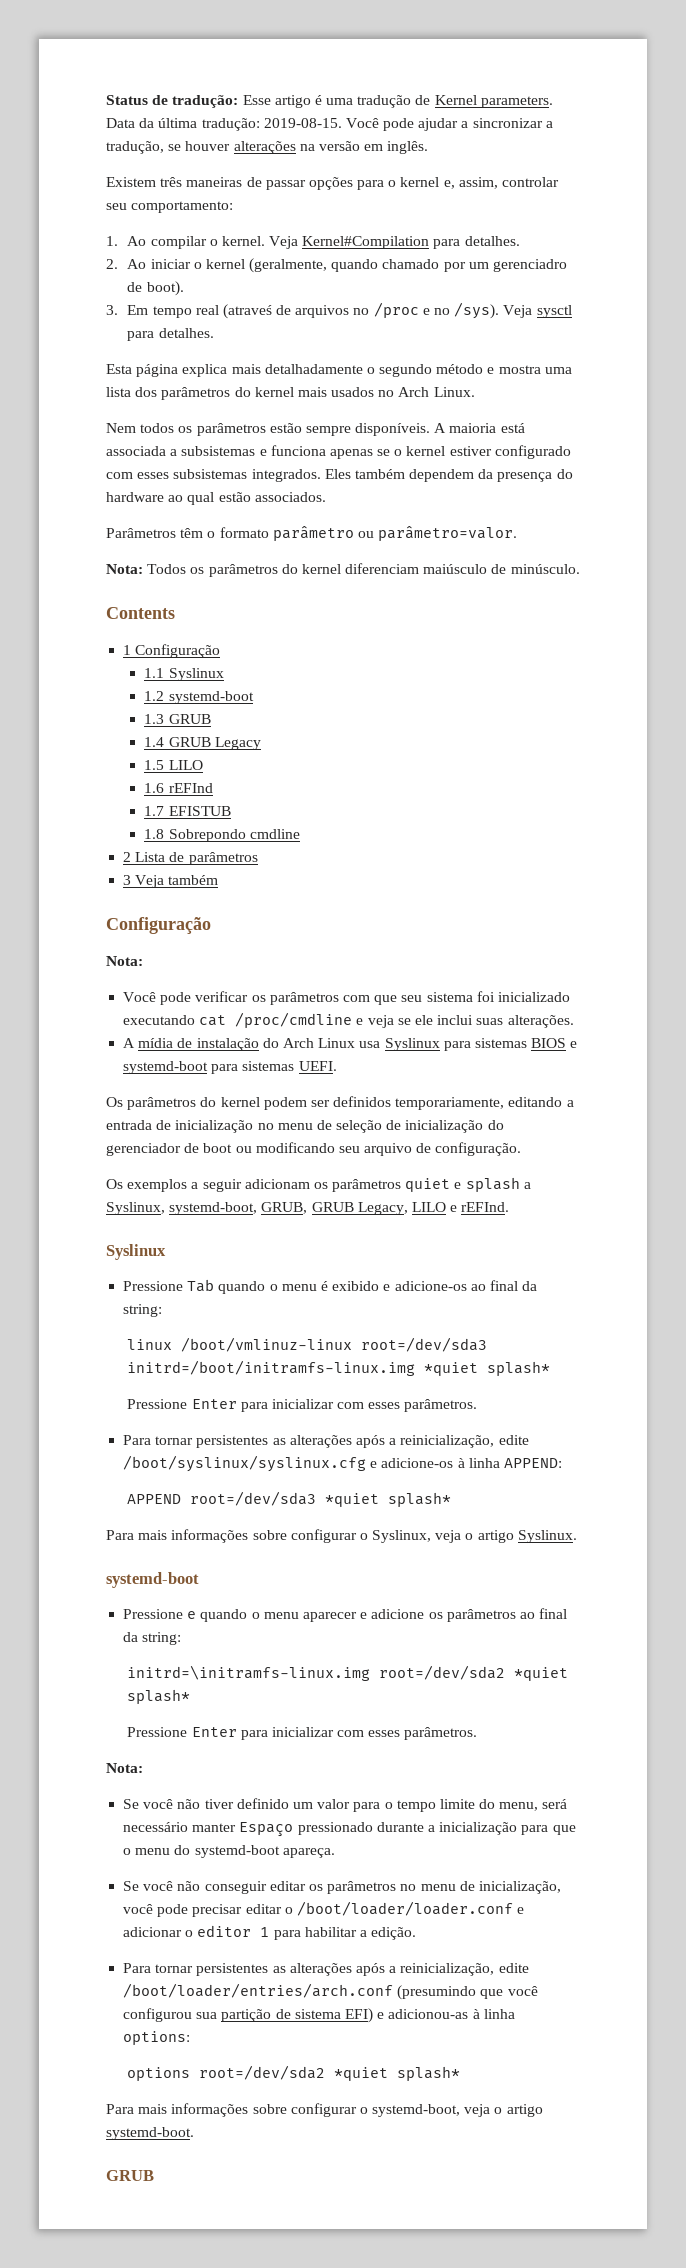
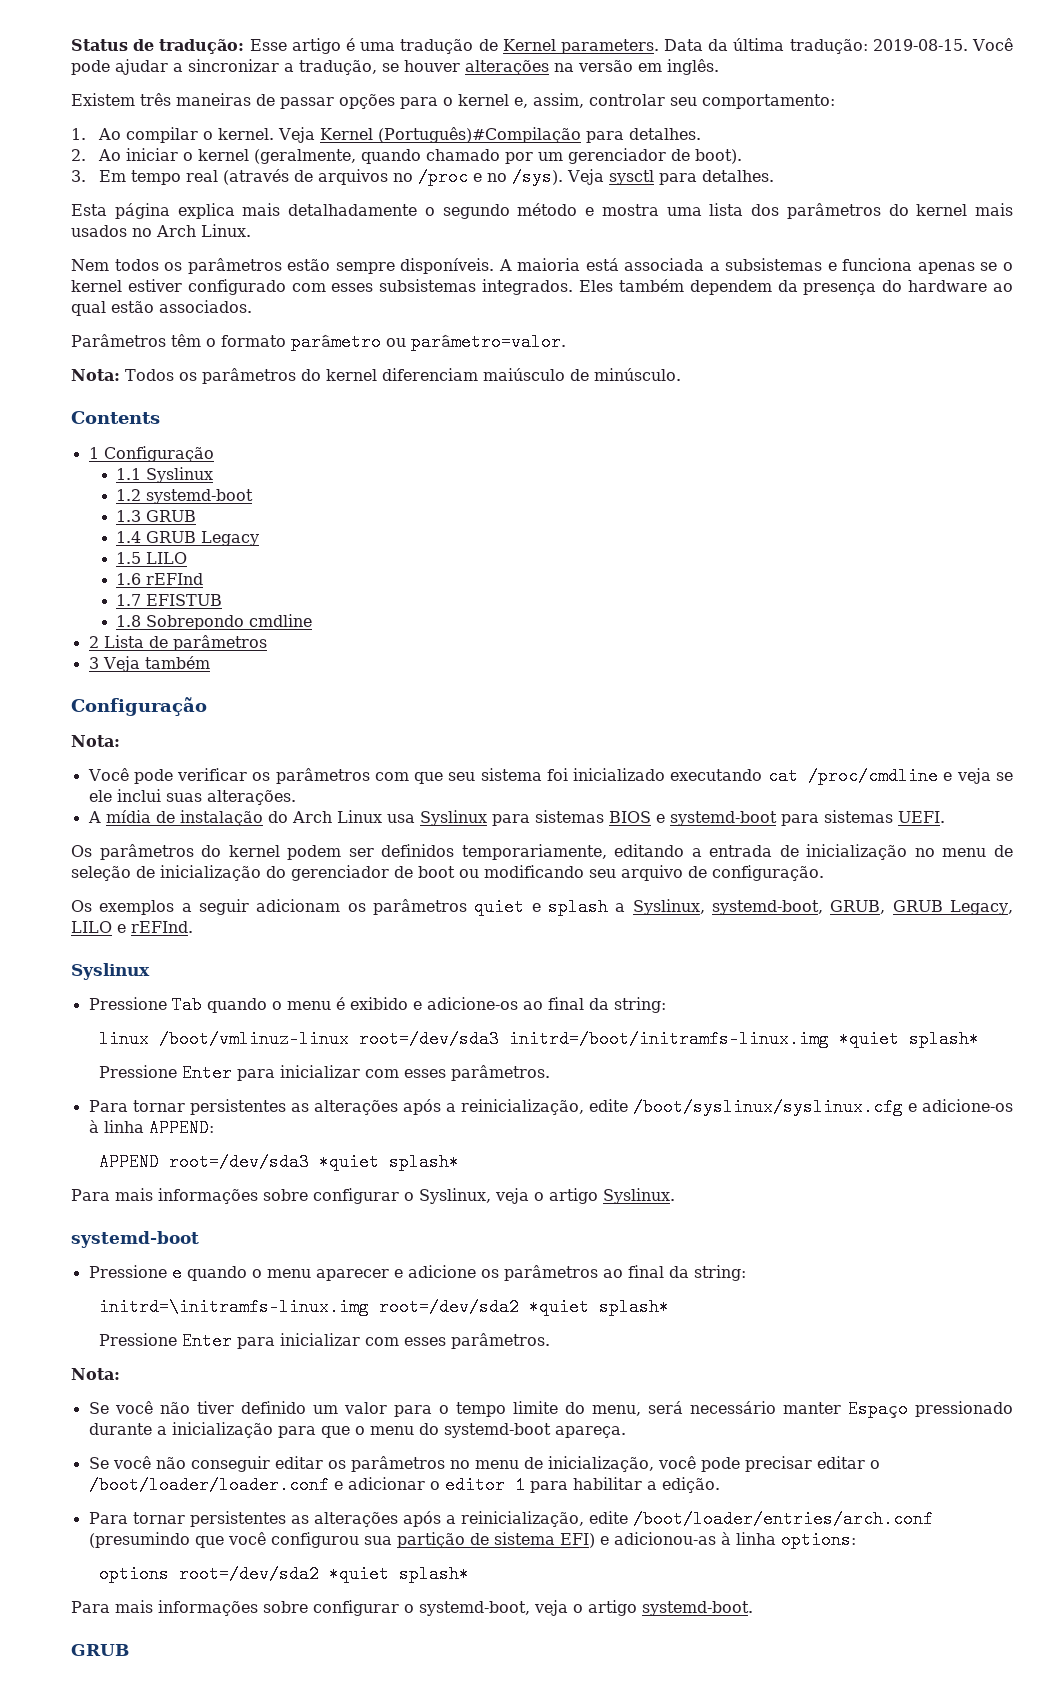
- Veja Kernel#Compilation para detalhes.
+ Veja Kernel (Português)#Compilação para detalhes.
- 2. Ao iniciar o kernel (geralmente, quando chamado por um gerenciadro de boot).
+ 2. Ao iniciar o kernel (geralmente, quando chamado por um gerenciador de boot).
- 3. Em tempo real (atraveś de arquivos no /proc e no /sys).
+ 3. Em tempo real (através de arquivos no /proc e no /sys).

